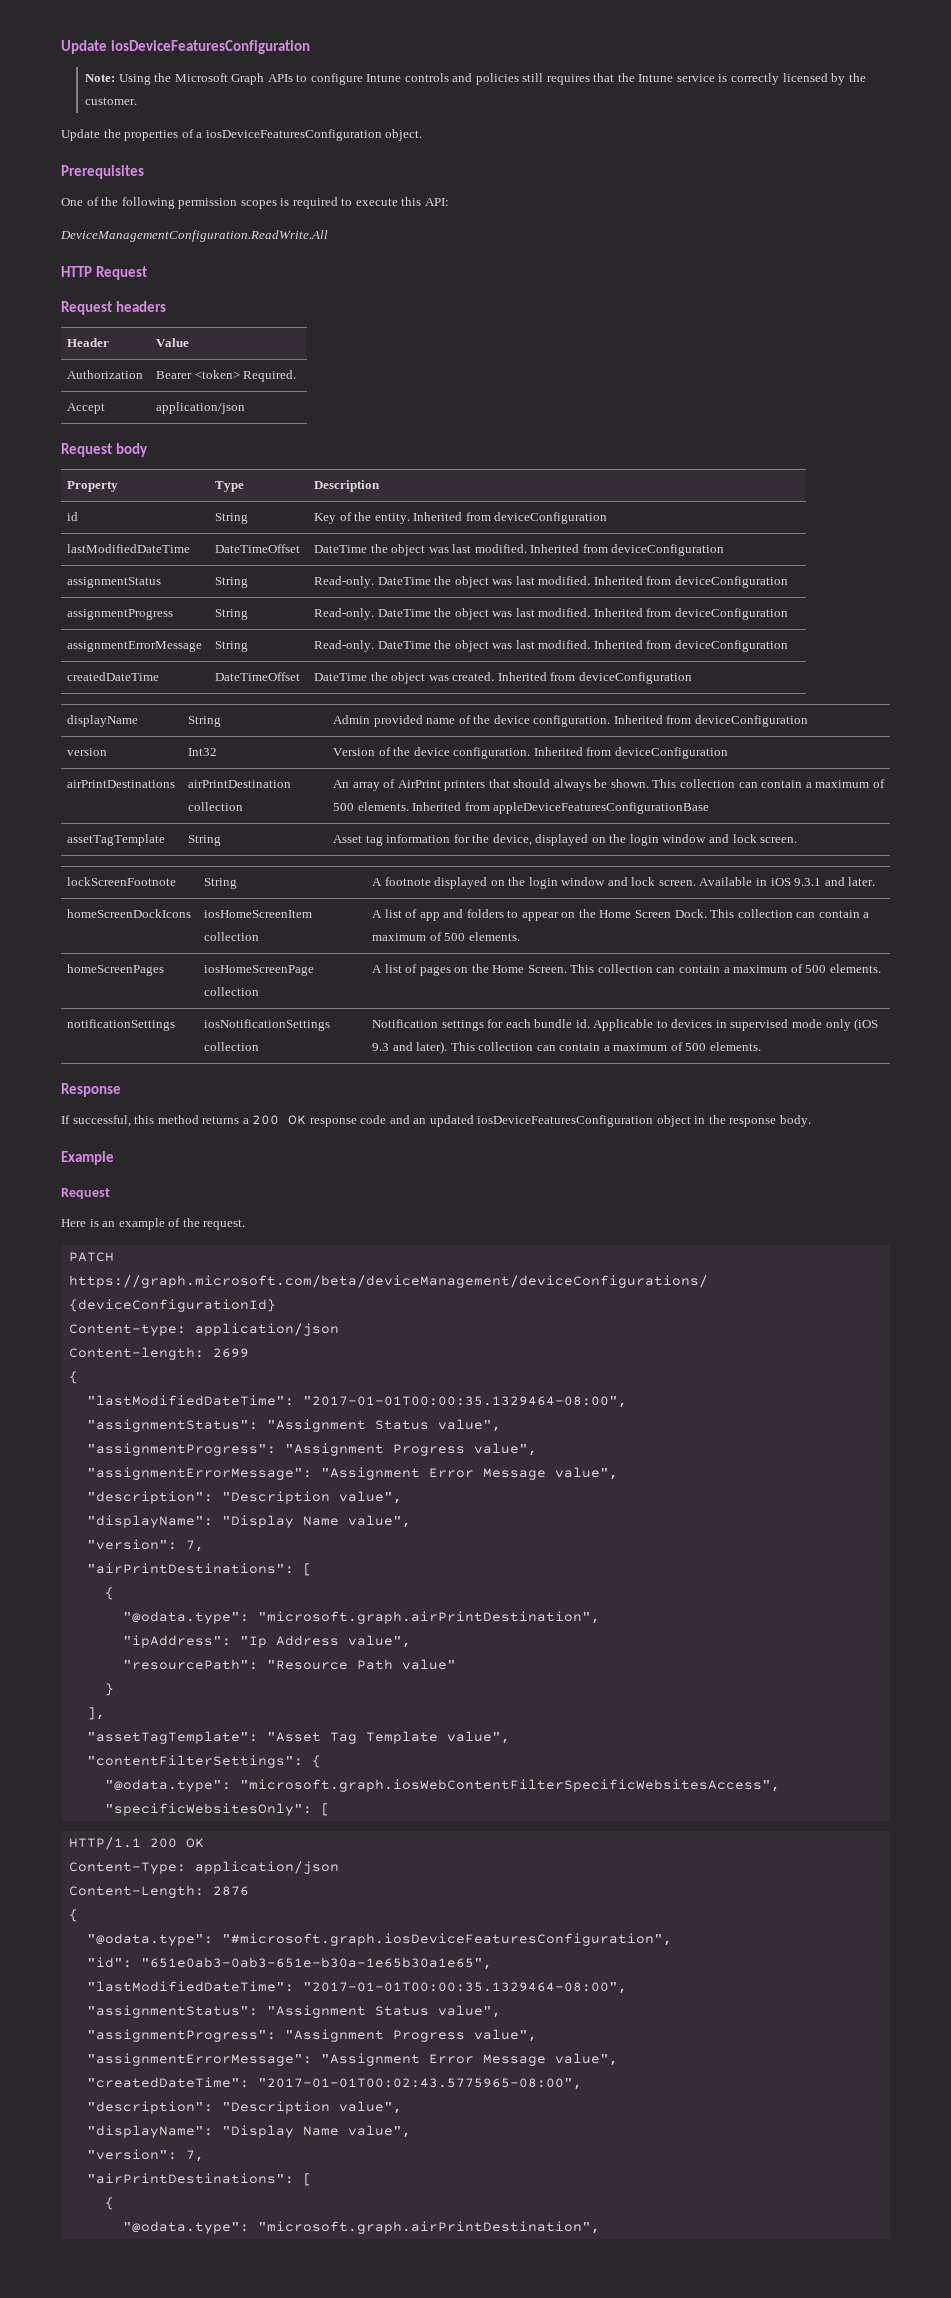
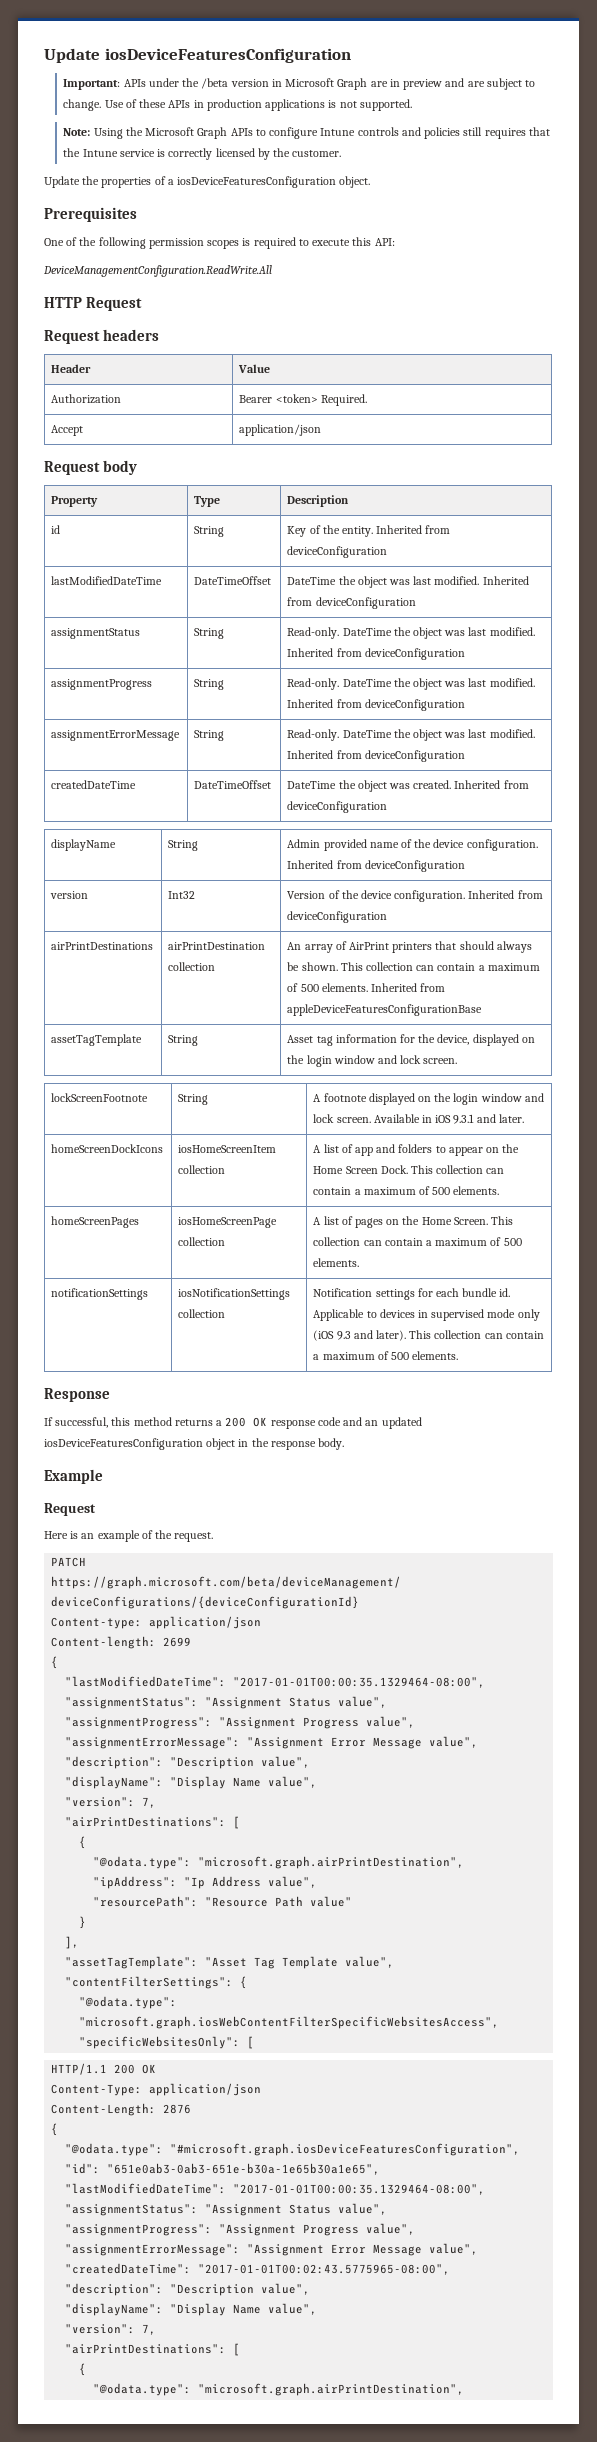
+ Important: APIs under the /beta version in Microsoft Graph are in preview and are subject to change. Use of these APIs in production applications is not supported.

